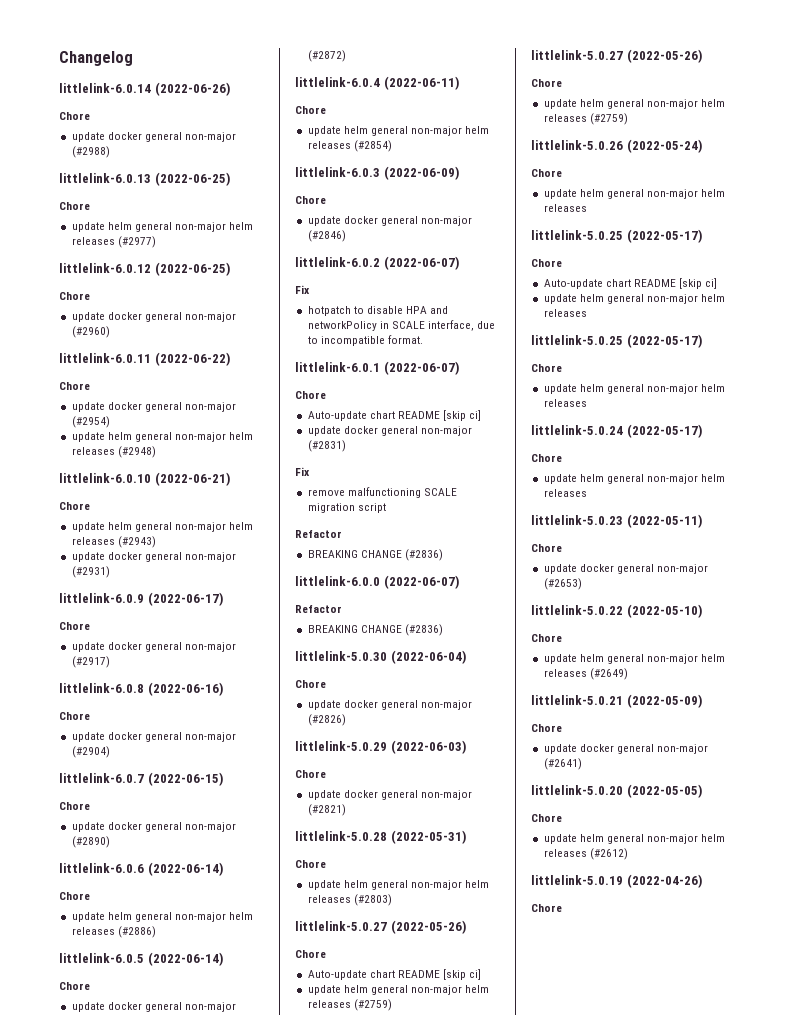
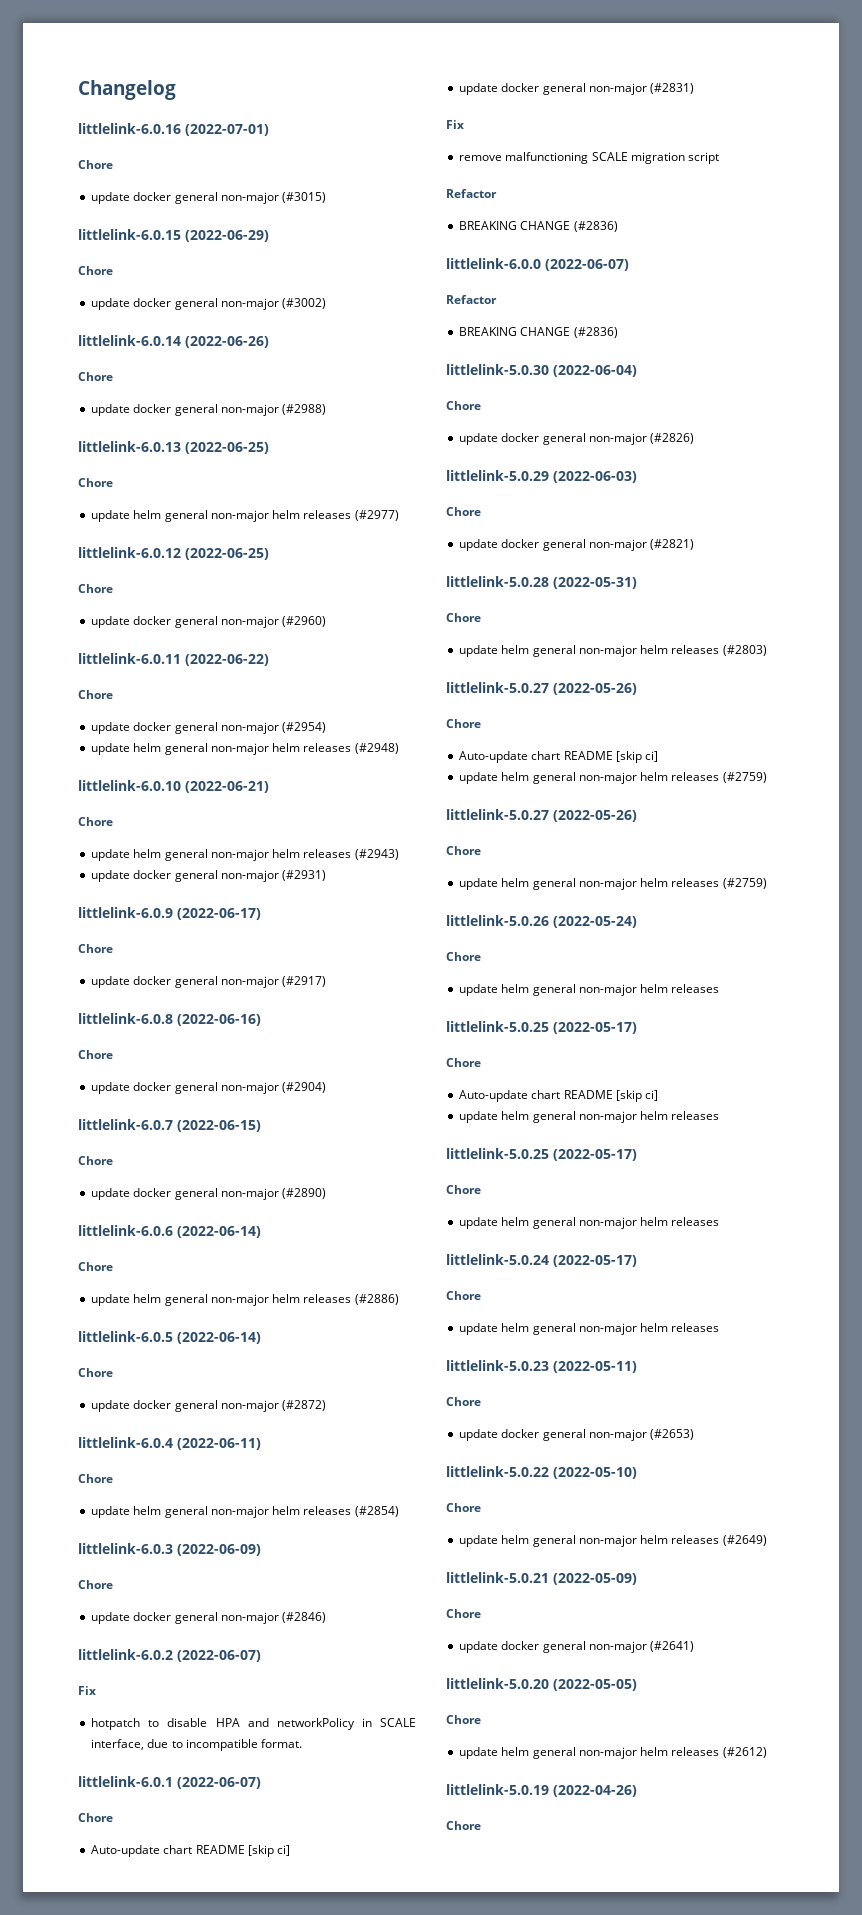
+ littlelink-6.0.16 (2022-07-01)
+ Chore
+ update docker general non-major (#3015)
+ littlelink-6.0.15 (2022-06-29)
+ Chore
+ update docker general non-major (#3002)

